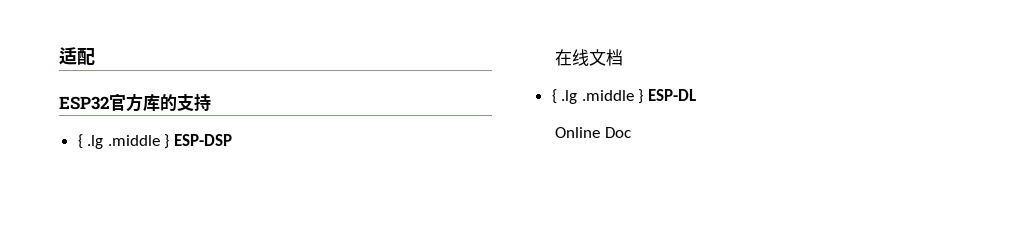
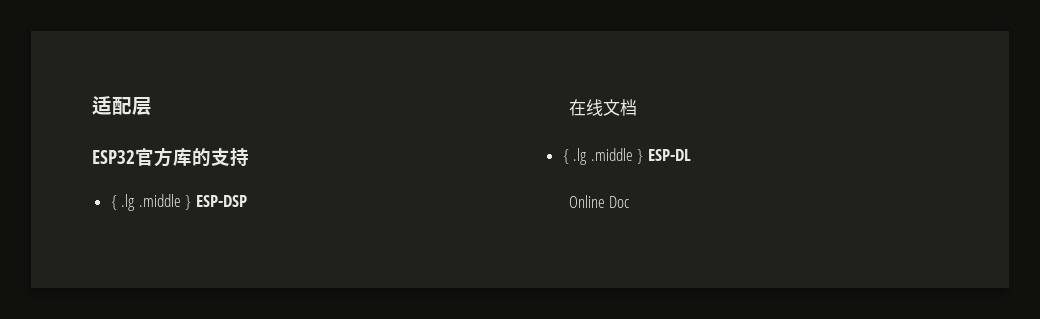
- 适配
+ 适配层

